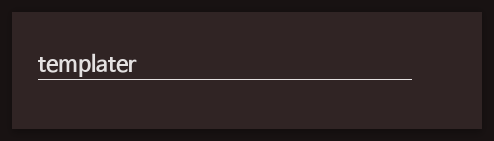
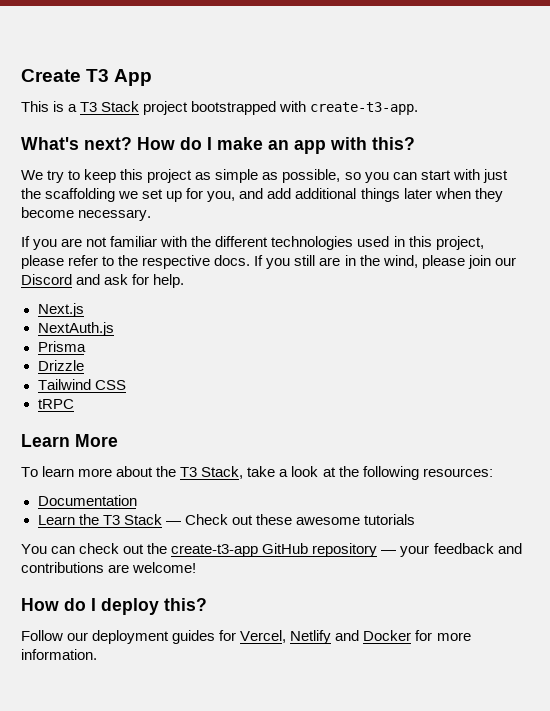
- templater
+ Create T3 App
+ This is a T3 Stack project bootstrapped with create-t3-app.
+ What's next? How do I make an app with this?
+ We try to keep this project as simple as possible, so you can start with just the scaffolding we set up for you, and add additional things later when they become necessary.
+ If you are not familiar with the different technologies used in this project, please refer to the respective docs. If you still are in the wind, please join our Discord and ask for help.
+ Next.js
+ NextAuth.js
+ Prisma
+ Drizzle
+ Tailwind CSS
+ tRPC
+ Learn More
+ To learn more about the T3 Stack, take a look at the following resources:
+ Documentation
+ Learn the T3 Stack — Check out these awesome tutorials
+ You can check out the create-t3-app GitHub repository — your feedback and contributions are welcome!
+ How do I deploy this?
+ Follow our deployment guides for Vercel, Netlify and Docker for more information.

